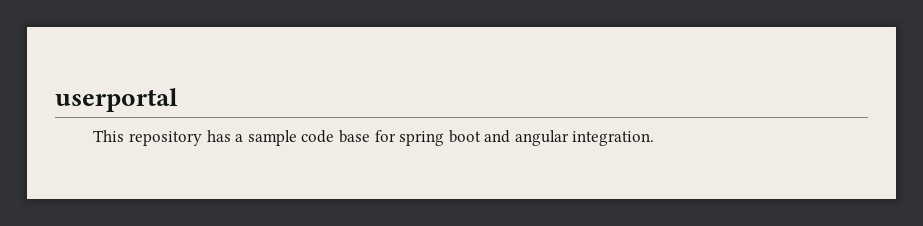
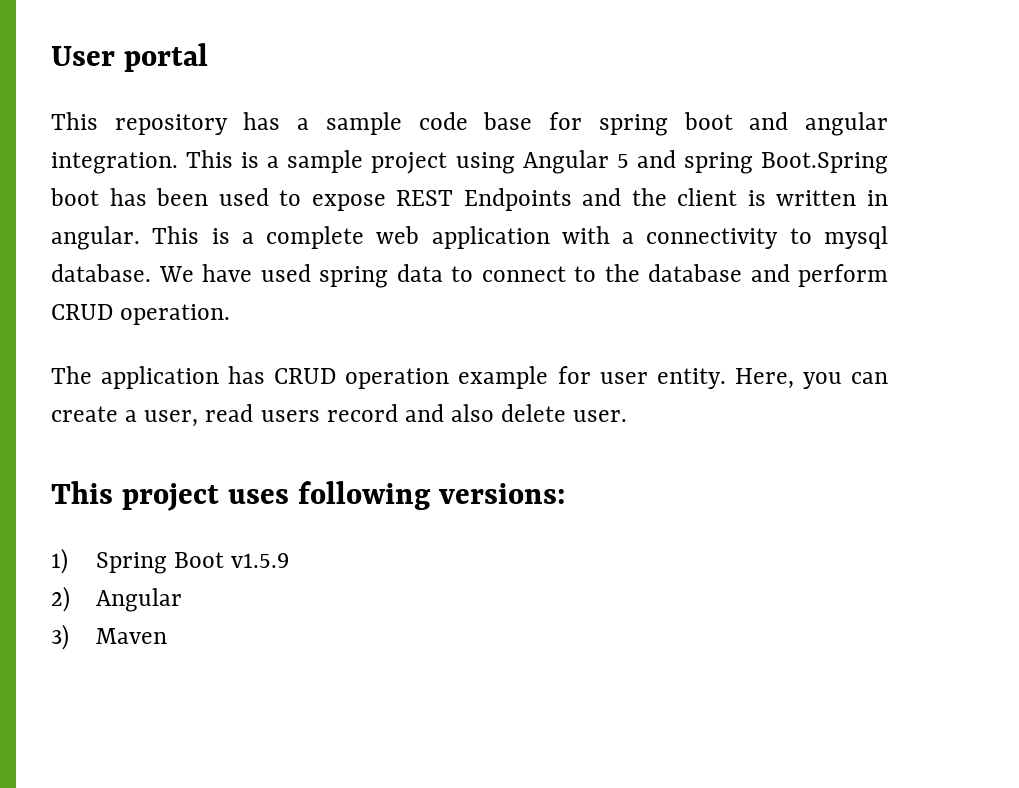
- userportal
+ User portal
+ This is a sample project using Angular 5 and spring Boot.Spring boot has been used to expose REST Endpoints and the client is written in angular. This is a complete web application with a connectivity to mysql database. We have used spring data to connect to the database and perform CRUD operation.
+ The application has CRUD operation example for user entity. Here, you can create a user, read users record and also delete user.
+ This project uses following versions:
+ 1) Spring Boot v1.5.9
+ 2) Angular
+ 3) Maven

